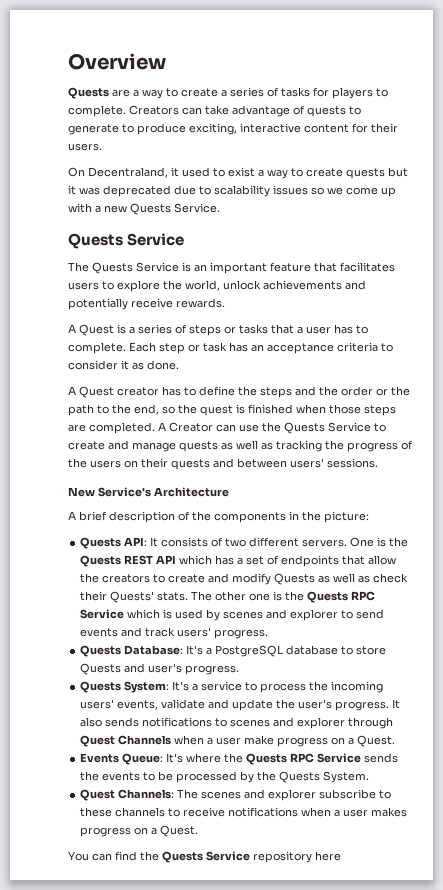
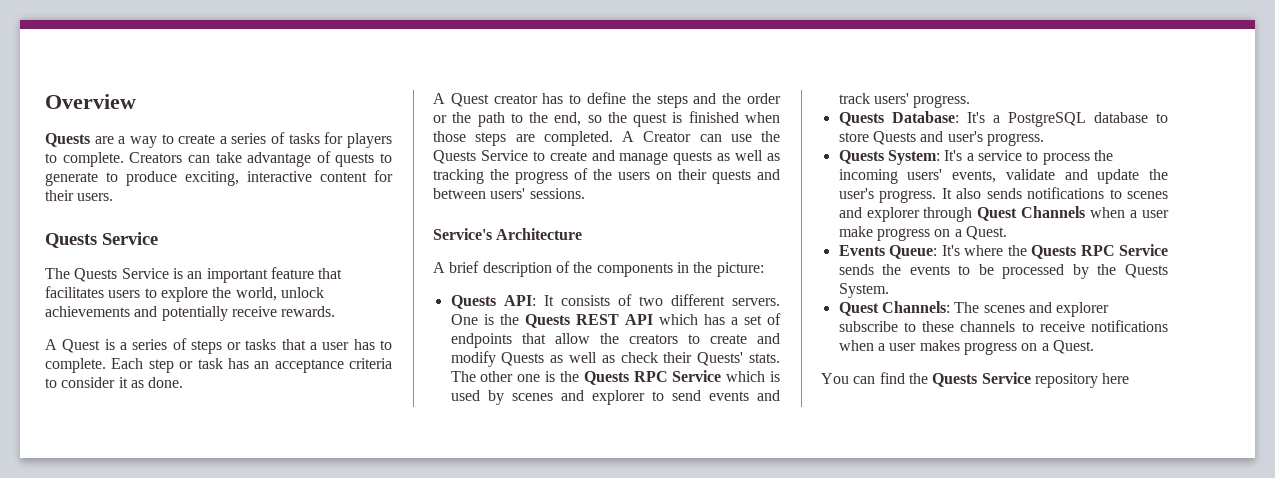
- On Decentraland, it used to exist a way to create quests but it was deprecated due to scalability issues so we come up with a new Quests Service.
- New Service's Architecture
+ Service's Architecture

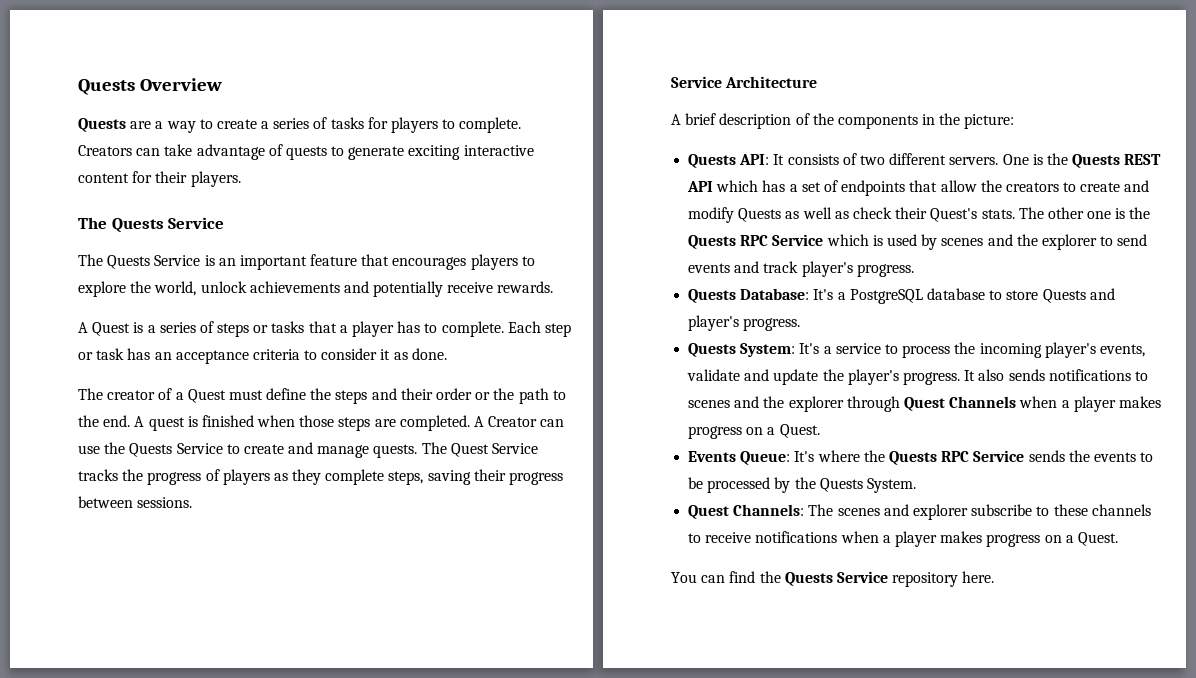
- Overview
+ Quests Overview
- Creators can take advantage of quests to generate to produce exciting, interactive content for their users.
- Quests Service
+ Creators can take advantage of quests to generate exciting interactive content for their players.
+ The Quests Service
- The Quests Service is an important feature that facilitates users to explore the world, unlock achievements and potentially receive rewards.
+ The Quests Service is an important feature that encourages players to explore the world, unlock achievements and potentially receive rewards.
- A Quest is a series of steps or tasks that a user has to complete.
+ A Quest is a series of steps or tasks that a player has to complete.
- A Quest creator has to define the steps and the order or the path to the end, so the quest is finished when those steps are completed.
+ The creator of a Quest must define the steps and their order or the path to the end. A quest is finished when those steps are completed.
- A Creator can use the Quests Service to create and manage quests as well as tracking the progress of the users on their quests and between users' sessions.
+ A Creator can use the Quests Service to create and manage quests. The Quest Service tracks the progress of players as they complete steps, saving their progress between sessions.
- Service's Architecture
+ Service Architecture
- One is the Quests REST API which has a set of endpoints that allow the creators to create and modify Quests as well as check their Quests' stats.
+ One is the Quests REST API which has a set of endpoints that allow the creators to create and modify Quests as well as check their Quest's stats.
- The other one is the Quests RPC Service which is used by scenes and explorer to send events and track users' progress.
+ The other one is the Quests RPC Service which is used by scenes and the explorer to send events and track player's progress.
- Quests Database: It's a PostgreSQL database to store Quests and user's progress.
+ Quests Database: It's a PostgreSQL database to store Quests and player's progress.
- Quests System: It's a service to process the incoming users' events, validate and update the user's progress.
+ Quests System: It's a service to process the incoming player's events, validate and update the player's progress.
- It also sends notifications to scenes and explorer through Quest Channels when a user make progress on a Quest.
+ It also sends notifications to scenes and the explorer through Quest Channels when a player makes progress on a Quest.
- Quest Channels: The scenes and explorer subscribe to these channels to receive notifications when a user makes progress on a Quest.
+ Quest Channels: The scenes and explorer subscribe to these channels to receive notifications when a player makes progress on a Quest.
- You can find the Quests Service repository here
+ You can find the Quests Service repository here.

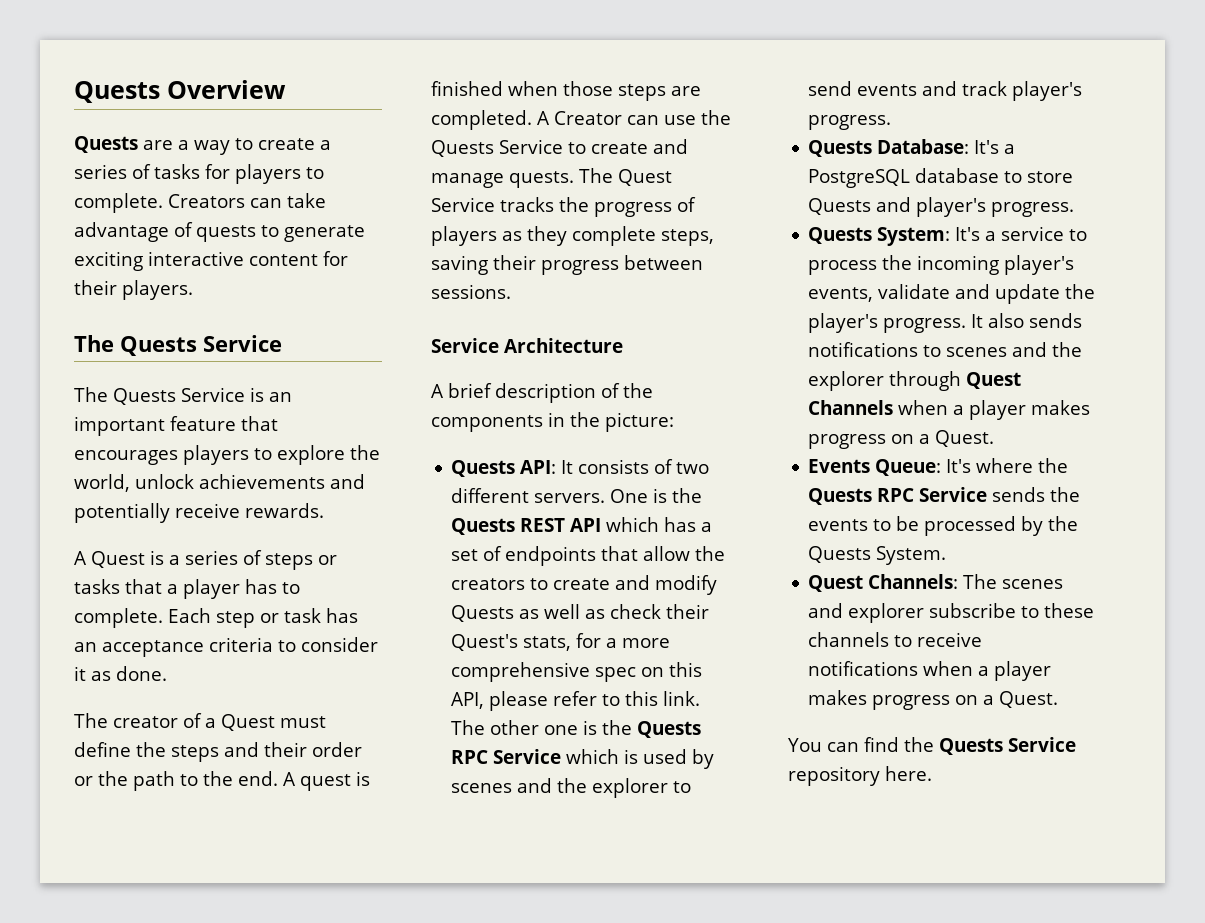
- One is the Quests REST API which has a set of endpoints that allow the creators to create and modify Quests as well as check their Quest's stats.
+ One is the Quests REST API which has a set of endpoints that allow the creators to create and modify Quests as well as check their Quest's stats, for a more comprehensive spec on this API, please refer to this link.

